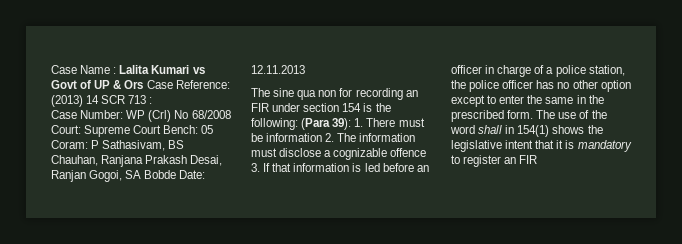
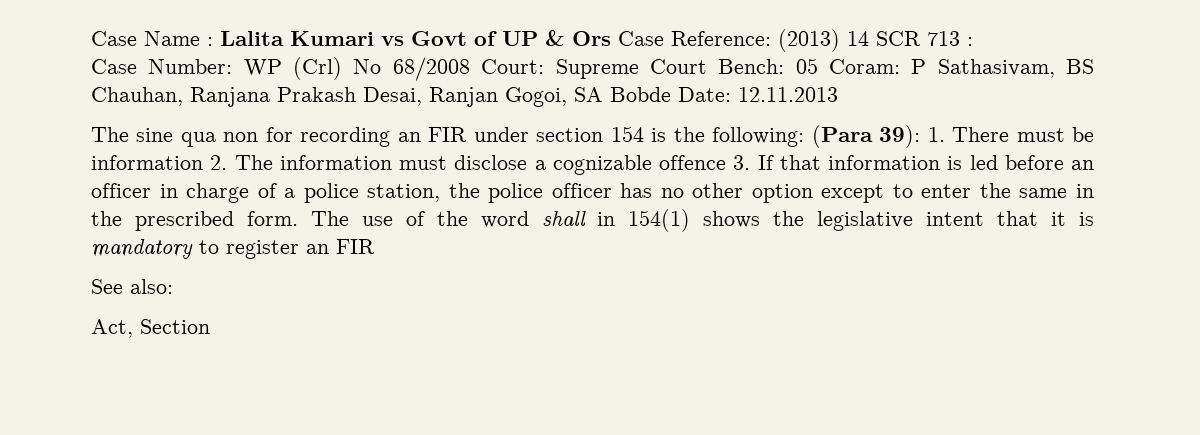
+ See also:
+ Act, Section

